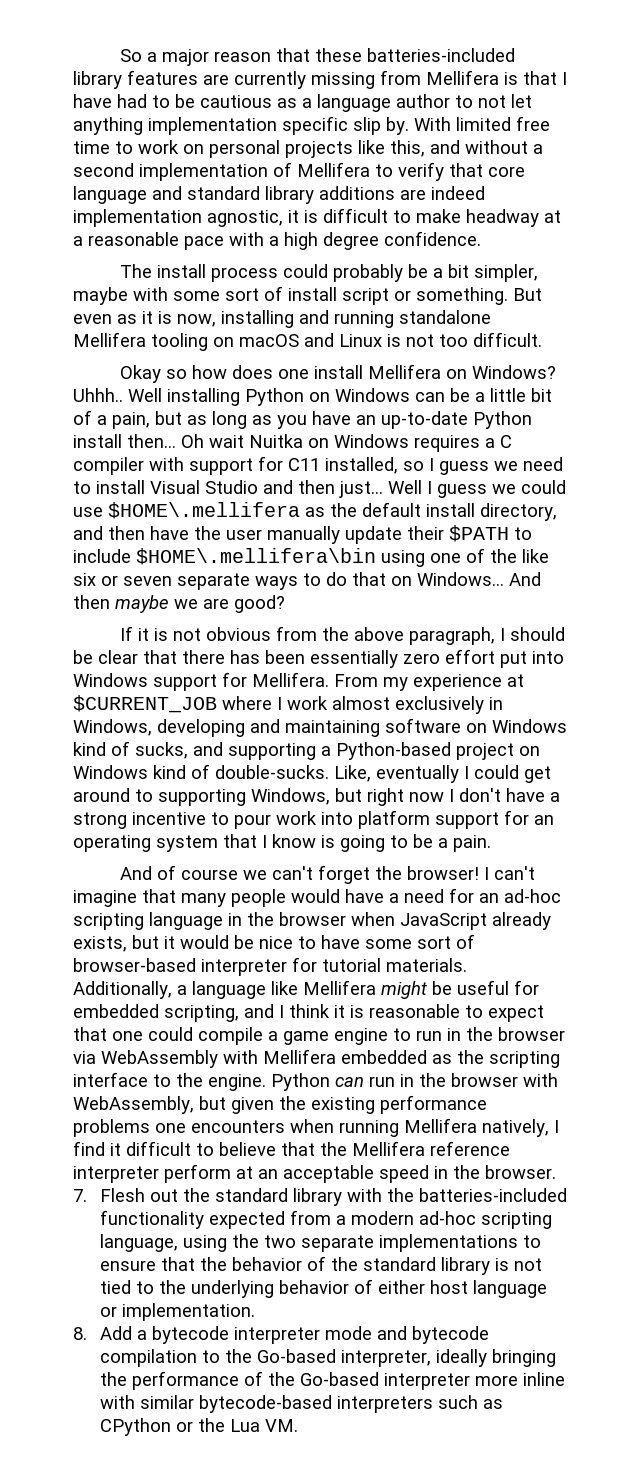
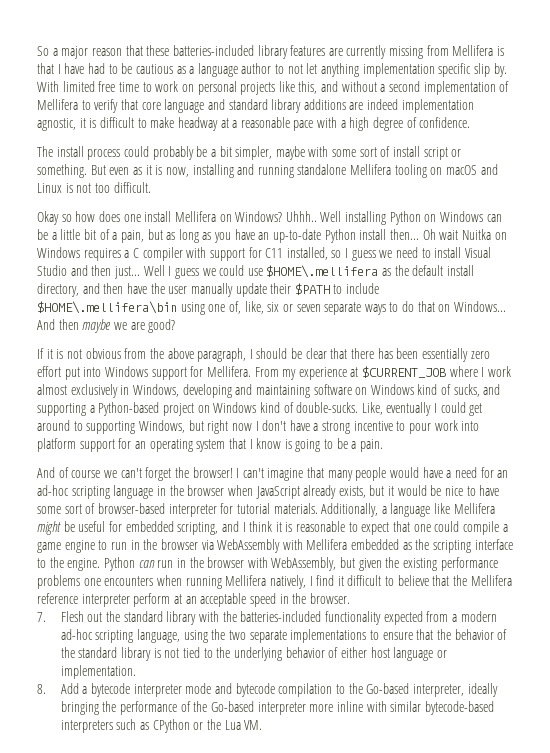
- With limited free time to work on personal projects like this, and without a second implementation of Mellifera to verify that core language and standard library additions are indeed implementation agnostic, it is difficult to make headway at a reasonable pace with a high degree confidence.
+ With limited free time to work on personal projects like this, and without a second implementation of Mellifera to verify that core language and standard library additions are indeed implementation agnostic, it is difficult to make headway at a reasonable pace with a high degree of confidence.
- Well I guess we could use $HOME\.mellifera as the default install directory, and then have the user manually update their $PATH to include $HOME\.mellifera\bin using one of the like six or seven separate ways to do that on Windows...
+ Well I guess we could use $HOME\.mellifera as the default install directory, and then have the user manually update their $PATH to include $HOME\.mellifera\bin using one of, like, six or seven separate ways to do that on Windows...

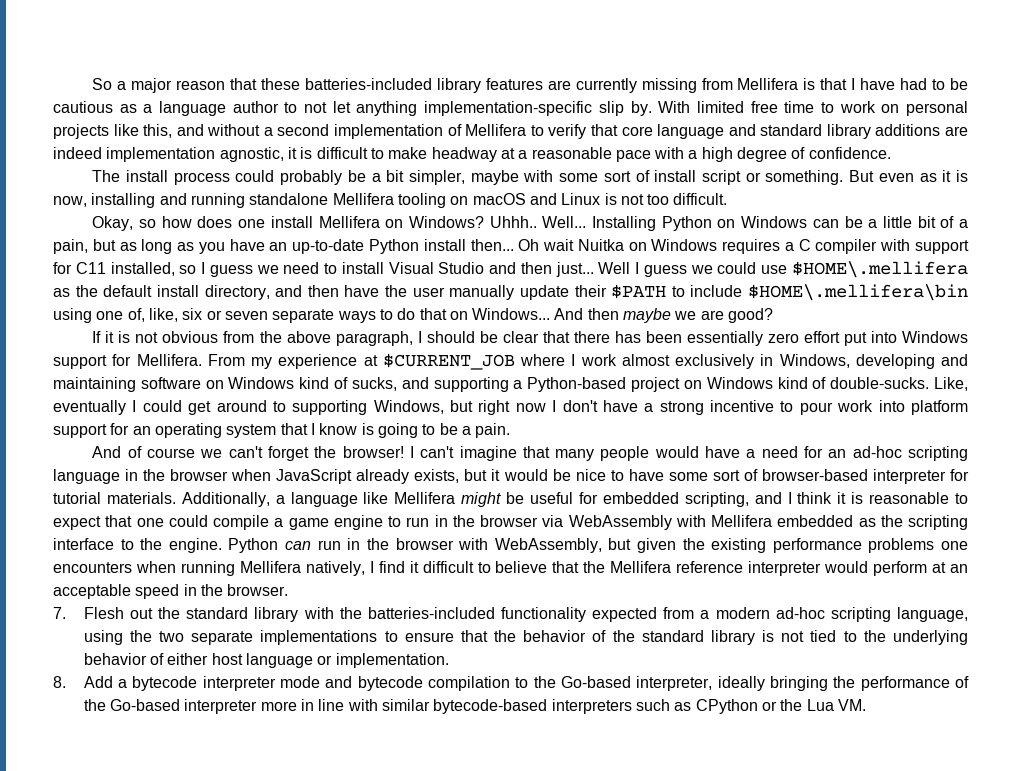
- So a major reason that these batteries-included library features are currently missing from Mellifera is that I have had to be cautious as a language author to not let anything implementation specific slip by.
+ So a major reason that these batteries-included library features are currently missing from Mellifera is that I have had to be cautious as a language author to not let anything implementation-specific slip by.
- Okay so how does one install Mellifera on Windows?
+ Okay, so how does one install Mellifera on Windows?
- Well installing Python on Windows can be a little bit of a pain, but as long as you have an up-to-date Python install then...
+ Well... Installing Python on Windows can be a little bit of a pain, but as long as you have an up-to-date Python install then...
- Python can run in the browser with WebAssembly, but given the existing performance problems one encounters when running Mellifera natively, I find it difficult to believe that the Mellifera reference interpreter perform at an acceptable speed in the browser.
+ Python can run in the browser with WebAssembly, but given the existing performance problems one encounters when running Mellifera natively, I find it difficult to believe that the Mellifera reference interpreter would perform at an acceptable speed in the browser.
- 8. Add a bytecode interpreter mode and bytecode compilation to the Go-based interpreter, ideally bringing the performance of the Go-based interpreter more inline with similar bytecode-based interpreters such as CPython or the Lua VM.
+ 8. Add a bytecode interpreter mode and bytecode compilation to the Go-based interpreter, ideally bringing the performance of the Go-based interpreter more in line with similar bytecode-based interpreters such as CPython or the Lua VM.

